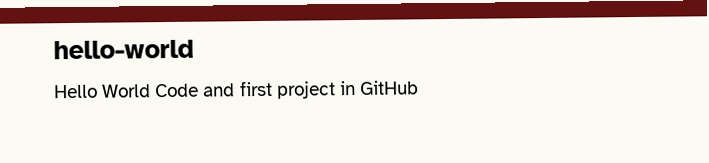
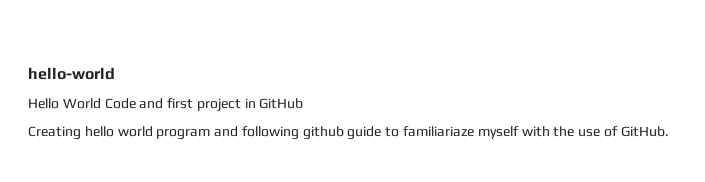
+ Creating hello world program and following github guide to familiariaze myself with the use of GitHub.

